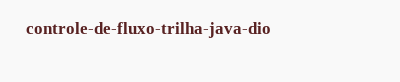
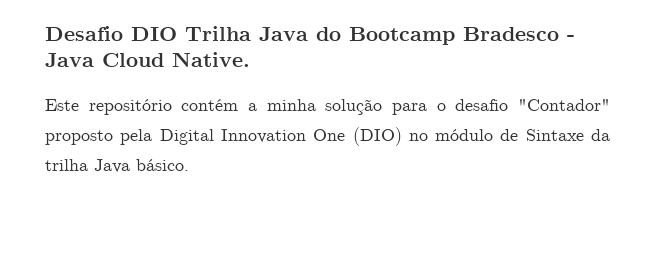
- controle-de-fluxo-trilha-java-dio
+ Desafio DIO Trilha Java do Bootcamp Bradesco - Java Cloud Native.
+ Este repositório contém a minha solução para o desafio "Contador" proposto pela Digital Innovation One (DIO) no módulo de Sintaxe da trilha Java básico.

